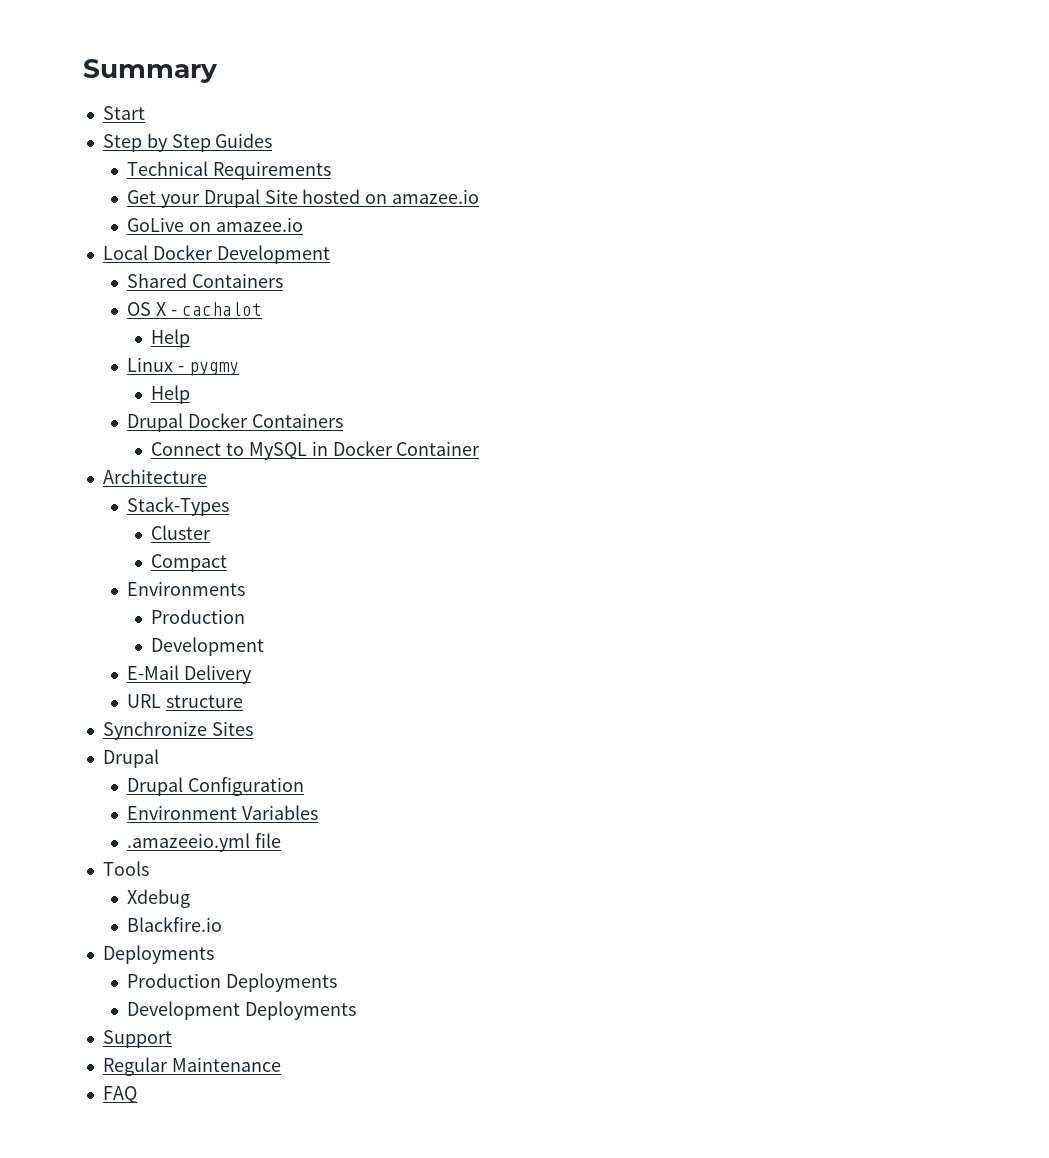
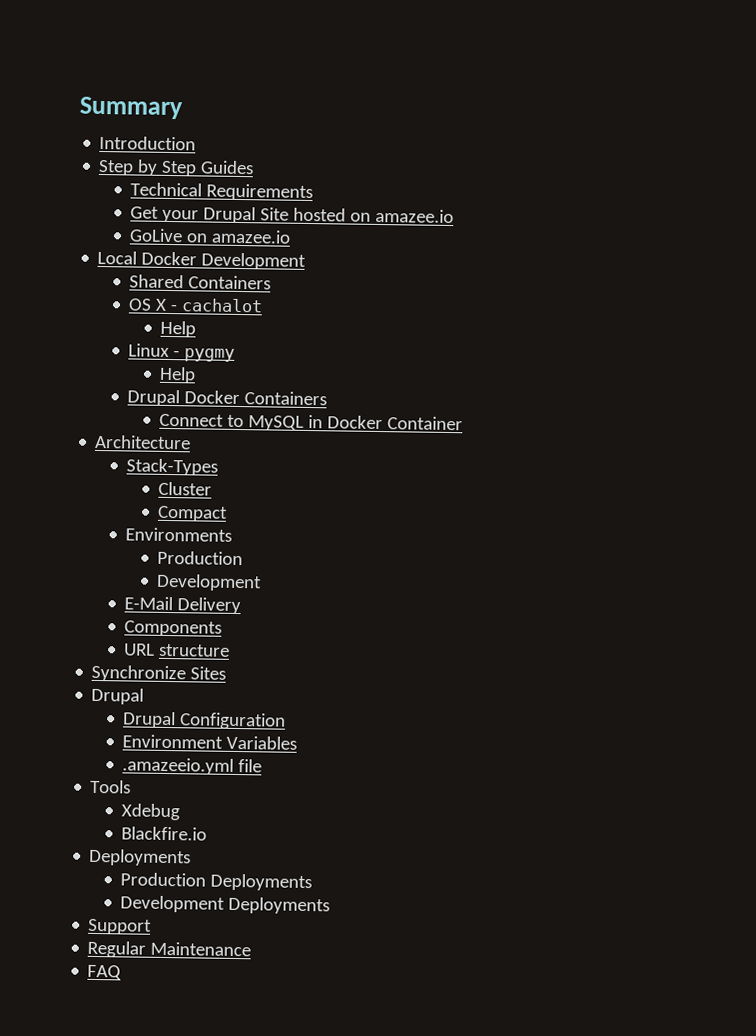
- Start
+ Introduction
+ Components

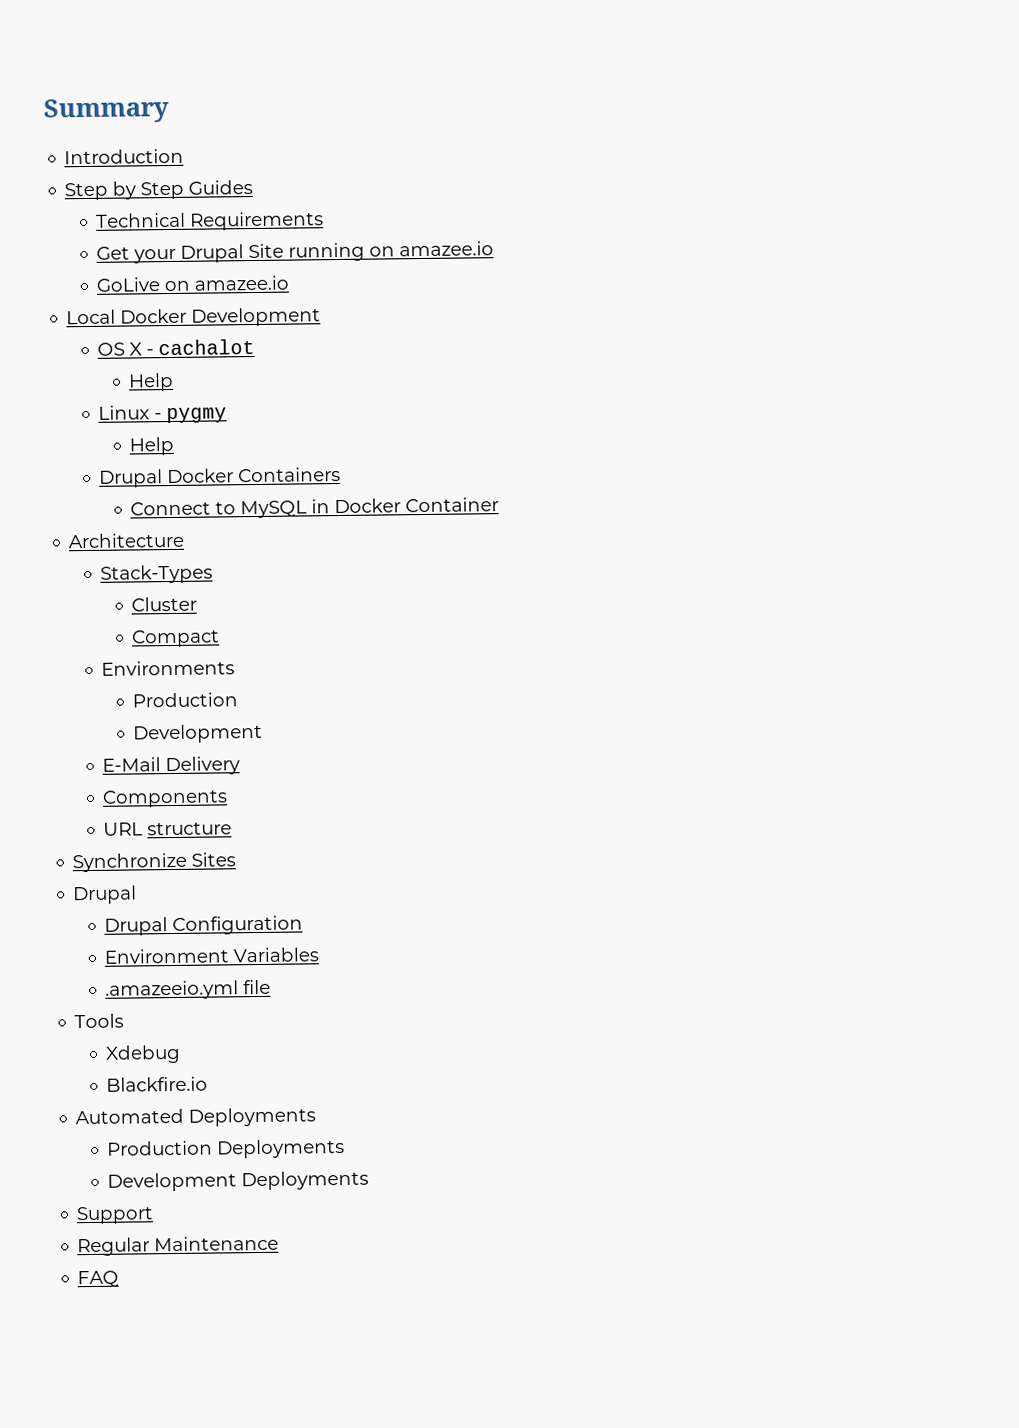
- Get your Drupal Site hosted on amazee.io
+ Get your Drupal Site running on amazee.io
- Shared Containers
  Blackfire.io
- Deployments
+ Automated Deployments

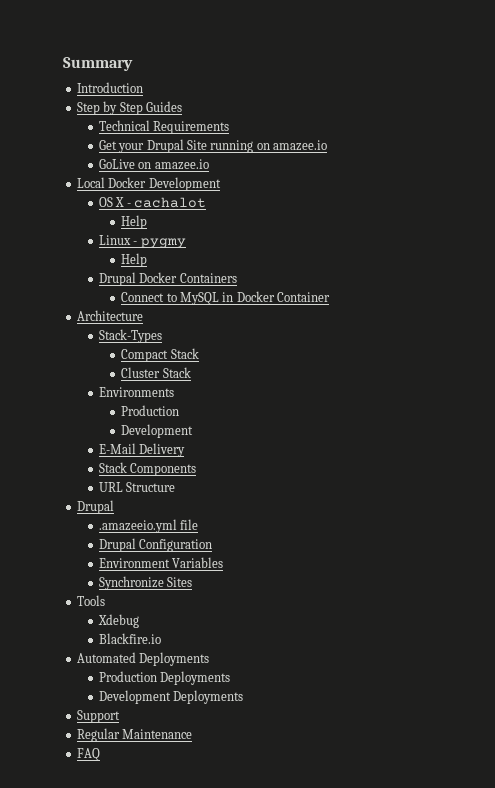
+ Compact Stack
- Cluster
- Compact
+ Cluster Stack
- Components
+ Stack Components
- URL structure
- Synchronize Sites
+ URL Structure
  Drupal
+ .amazeeio.yml file
- .amazeeio.yml file
+ Synchronize Sites

